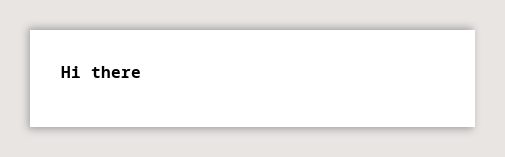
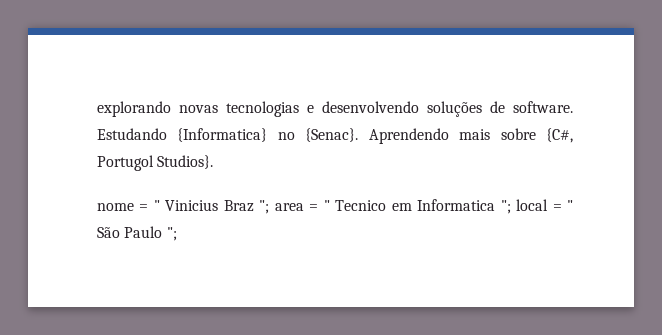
- Hi there
+ explorando novas tecnologias e desenvolvendo soluções de software. Estudando {Informatica} no {Senac}. Aprendendo mais sobre {C#, Portugol Studios}.
+ nome = " Vinicius Braz "; area = " Tecnico em Informatica "; local = " São Paulo ";

